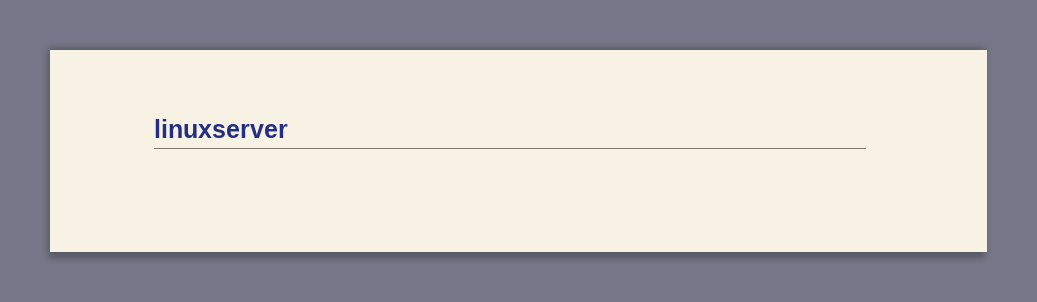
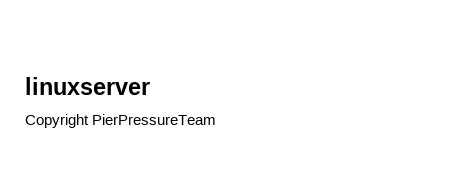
+ Copyright PierPressureTeam

